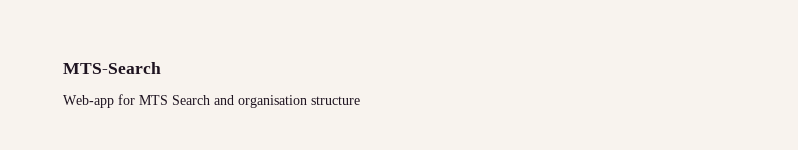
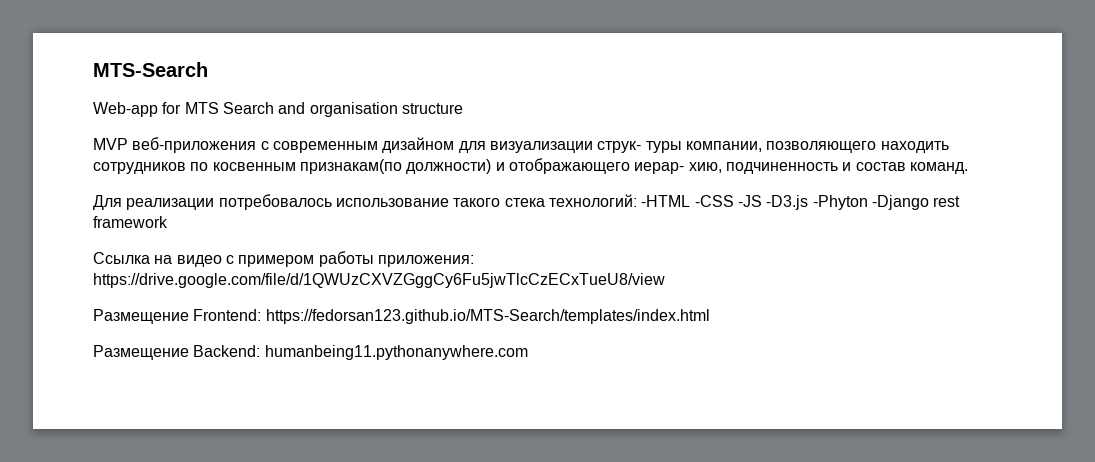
+ MVP веб-приложения с современным дизайном для визуализации струк- туры компании, позволяющего находить сотрудников по косвенным признакам(по должности) и отображающего иерар- хию, подчиненность и состав команд.
+ Для реализации потребовалось использование такого стека технологий: -HTML -CSS -JS -D3.js -Phyton -Django rest framework
+ Ссылка на видео с примером работы приложения: https://drive.google.com/file/d/1QWUzCXVZGggCy6Fu5jwTlcCzECxTueU8/view
+ Размещение Frontend: https://fedorsan123.github.io/MTS-Search/templates/index.html
+ Размещение Backend: humanbeing11.pythonanywhere.com

